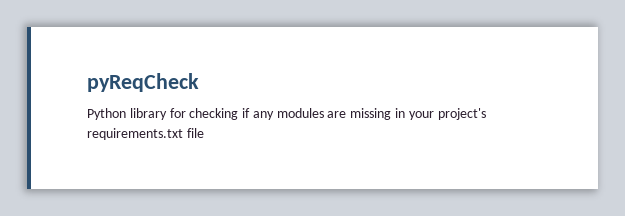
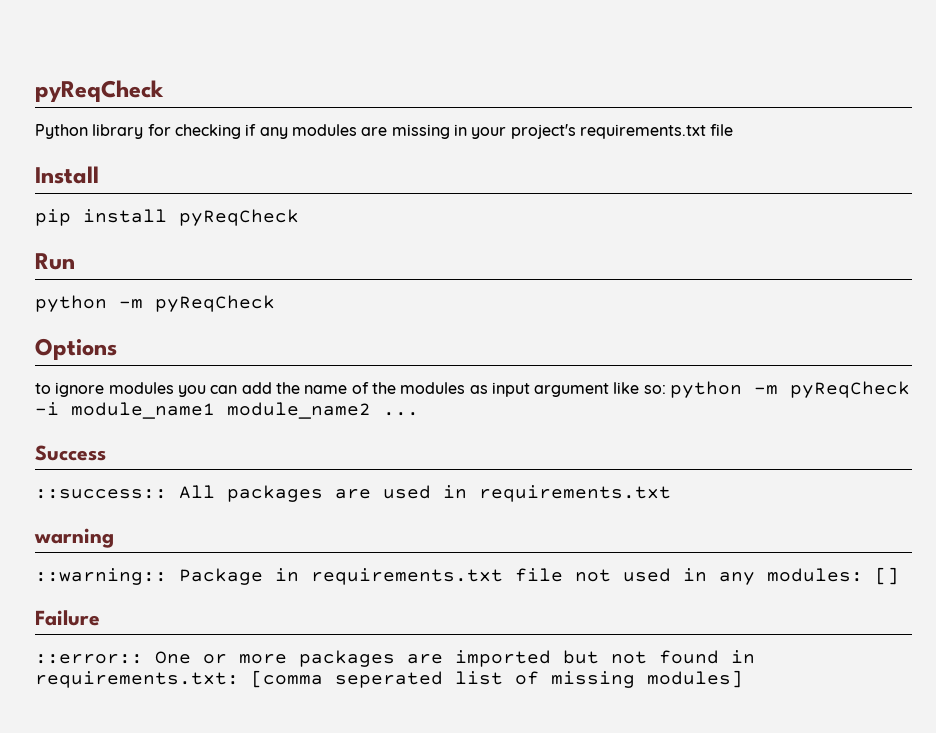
+ Install
+ pip install pyReqCheck
+ Run
+ python -m pyReqCheck
+ Options
+ to ignore modules you can add the name of the modules as input argument like so: python -m pyReqCheck -i module_name1 module_name2 ...
+ Success
+ ::success:: All packages are used in requirements.txt
+ warning
+ ::warning:: Package in requirements.txt file not used in any modules: []
+ Failure
+ ::error:: One or more packages are imported but not found in requirements.txt: [comma seperated list of missing modules]

